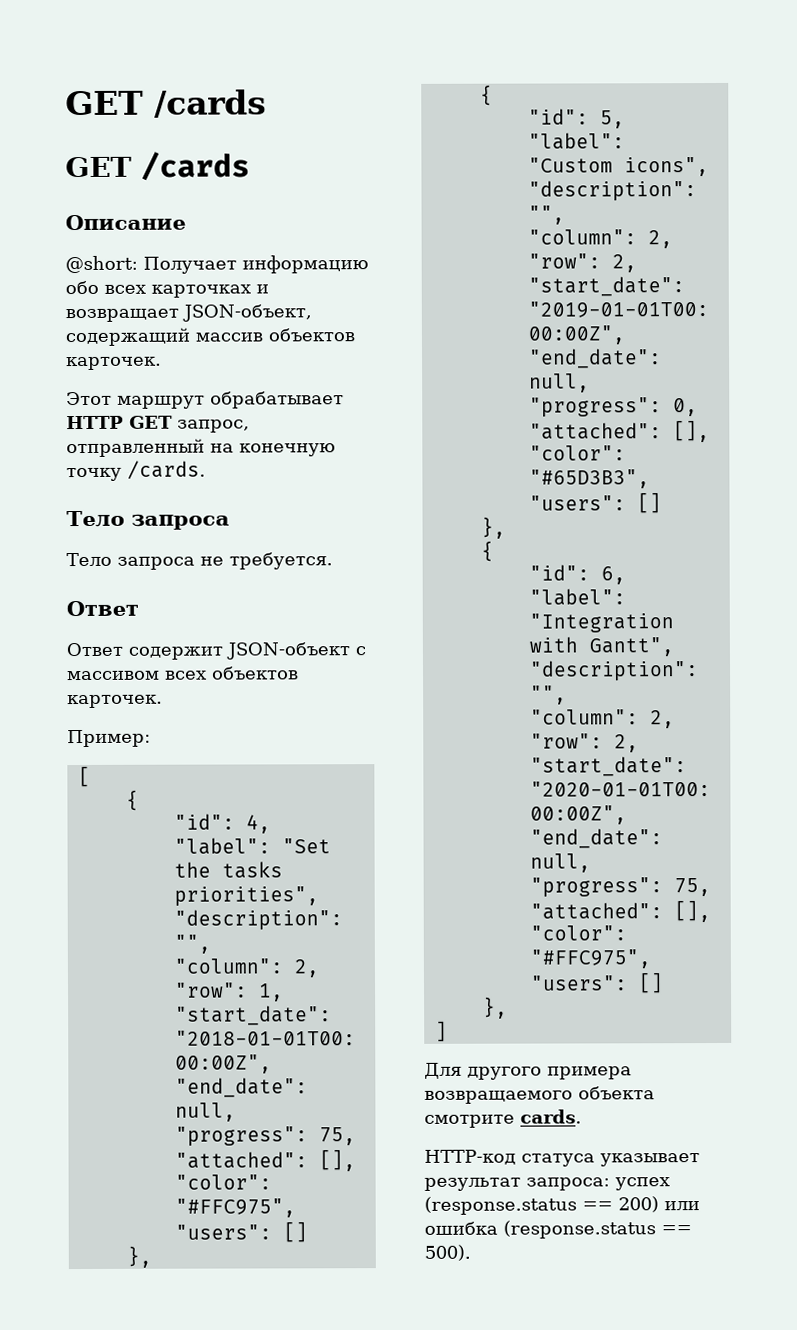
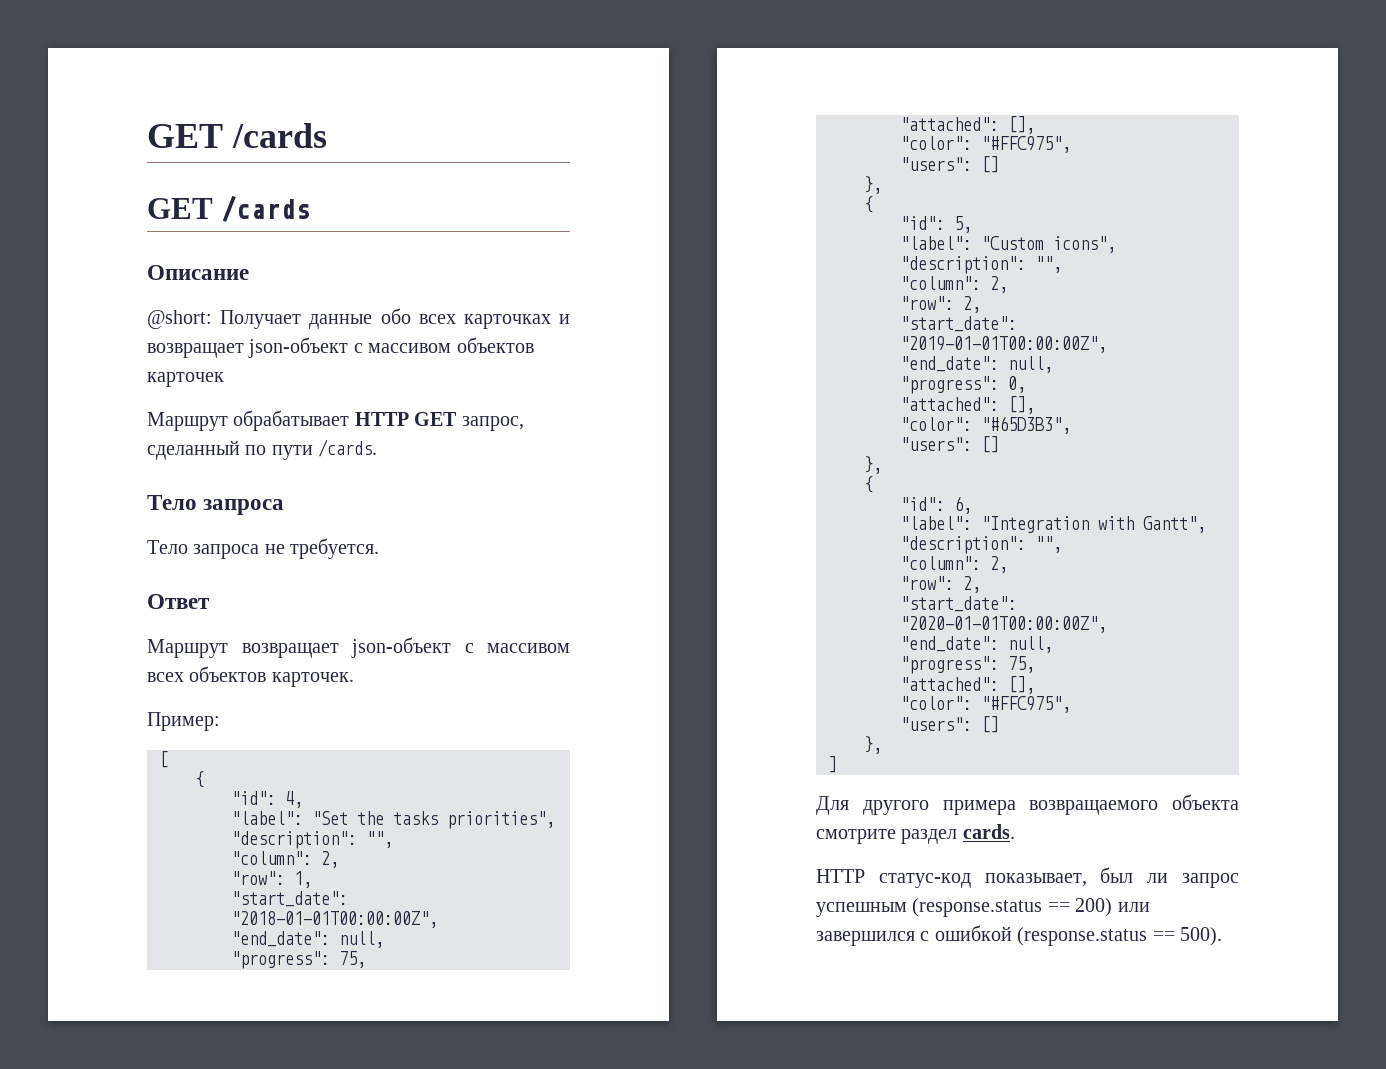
- @short: Получает информацию обо всех карточках и возвращает JSON-объект, содержащий массив объектов карточек.
- Этот маршрут обрабатывает HTTP GET запрос, отправленный на конечную точку /cards.
+ @short: Получает данные обо всех карточках и возвращает json-объект с массивом объектов карточек
+ Маршрут обрабатывает HTTP GET запрос, сделанный по пути /cards.
- Ответ содержит JSON-объект с массивом всех объектов карточек.
+ Маршрут возвращает json-объект с массивом всех объектов карточек.
- Для другого примера возвращаемого объекта смотрите cards.
+ Для другого примера возвращаемого объекта смотрите раздел cards.
- HTTP-код статуса указывает результат запроса: успех (response.status == 200) или ошибка (response.status == 500).
+ HTTP статус-код показывает, был ли запрос успешным (response.status == 200) или завершился с ошибкой (response.status == 500).

